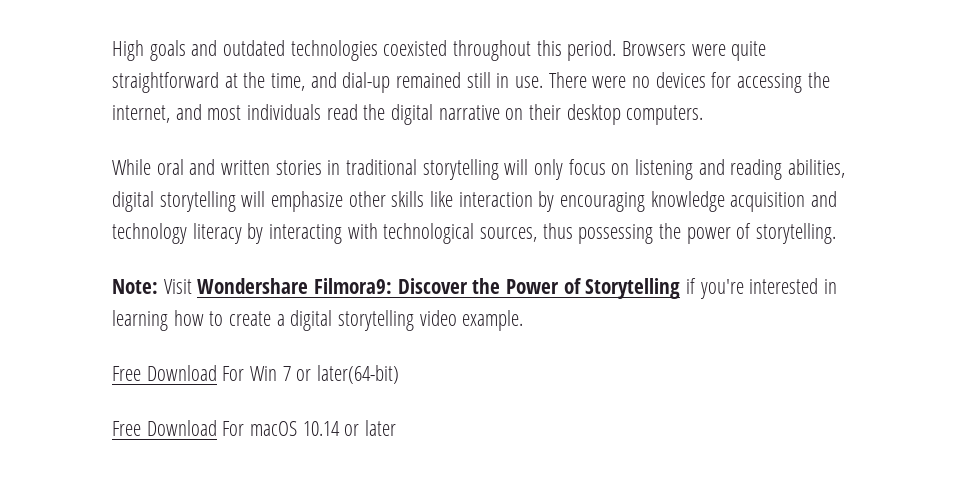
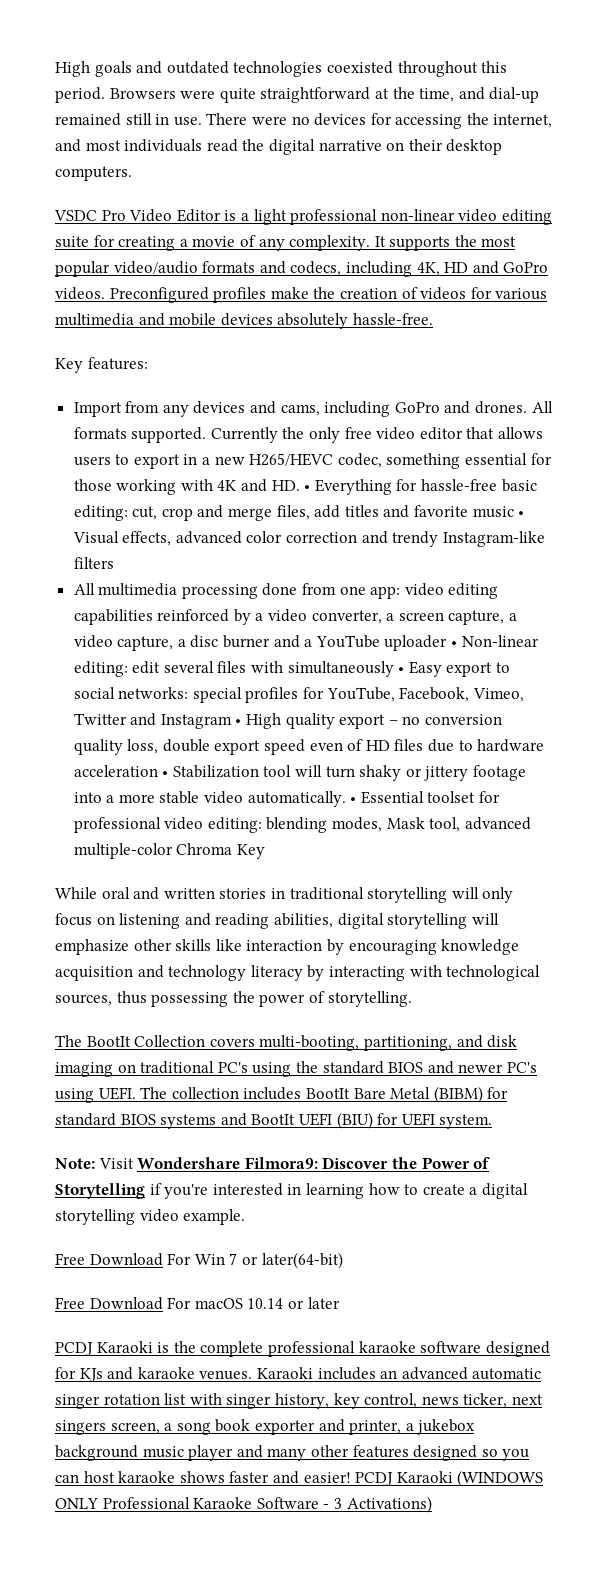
+ VSDC Pro Video Editor is a light professional non-linear video editing suite for creating a movie of any complexity. It supports the most popular video/audio formats and codecs, including 4K, HD and GoPro videos. Preconfigured profiles make the creation of videos for various multimedia and mobile devices absolutely hassle-free.
+ Key features:
+ Import from any devices and cams, including GoPro and drones. All formats supported. Сurrently the only free video editor that allows users to export in a new H265/HEVC codec, something essential for those working with 4K and HD. • Everything for hassle-free basic editing: cut, crop and merge files, add titles and favorite music • Visual effects, advanced color correction and trendy Instagram-like filters
+ All multimedia processing done from one app: video editing capabilities reinforced by a video converter, a screen capture, a video capture, a disc burner and a YouTube uploader • Non-linear editing: edit several files with simultaneously • Easy export to social networks: special profiles for YouTube, Facebook, Vimeo, Twitter and Instagram • High quality export – no conversion quality loss, double export speed even of HD files due to hardware acceleration • Stabilization tool will turn shaky or jittery footage into a more stable video automatically. • Essential toolset for professional video editing: blending modes, Mask tool, advanced multiple-color Chroma Key
+ The BootIt Collection covers multi-booting, partitioning, and disk imaging on traditional PC's using the standard BIOS and newer PC's using UEFI. The collection includes BootIt Bare Metal (BIBM) for standard BIOS systems and BootIt UEFI (BIU) for UEFI system.
+ PCDJ Karaoki is the complete professional karaoke software designed for KJs and karaoke venues. Karaoki includes an advanced automatic singer rotation list with singer history, key control, news ticker, next singers screen, a song book exporter and printer, a jukebox background music player and many other features designed so you can host karaoke shows faster and easier! PCDJ Karaoki (WINDOWS ONLY Professional Karaoke Software - 3 Activations)

